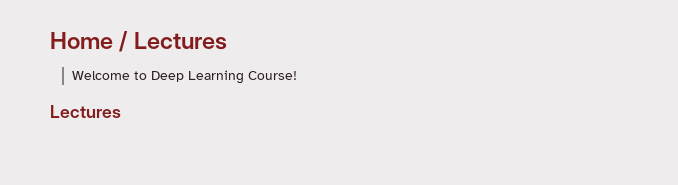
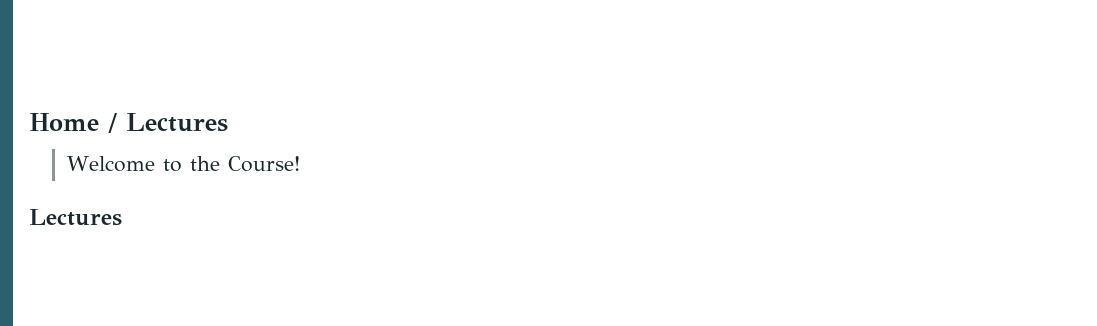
- Welcome to Deep Learning Course!
+ Welcome to the Course!

